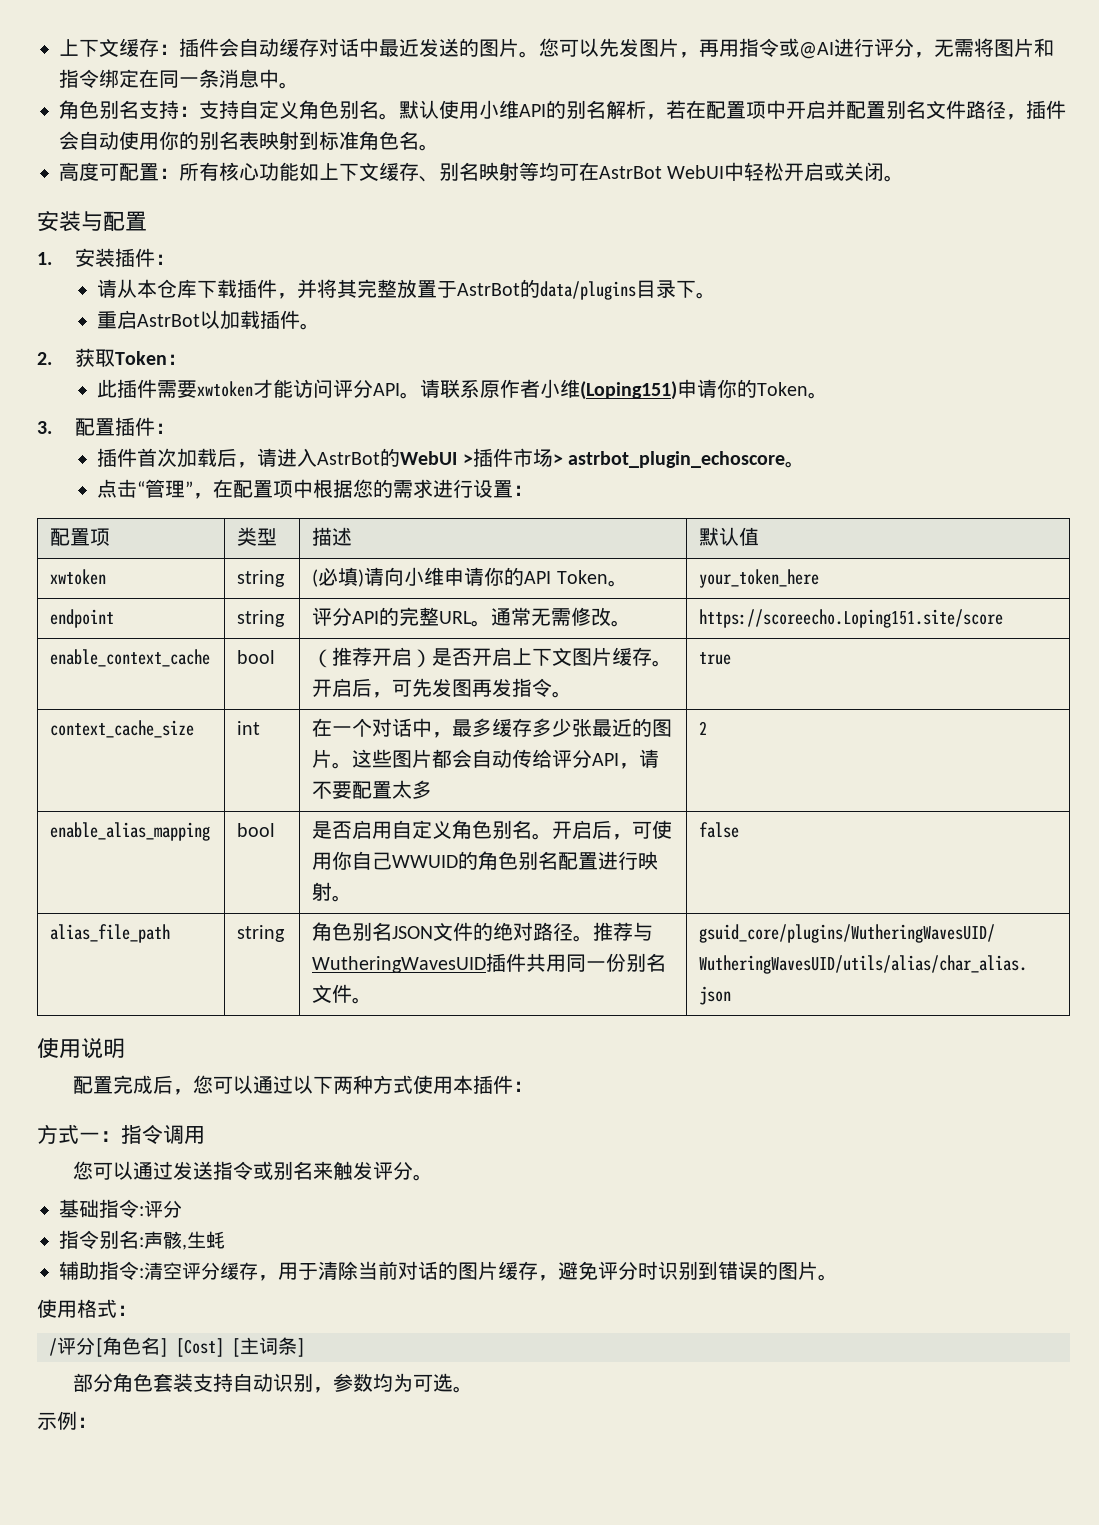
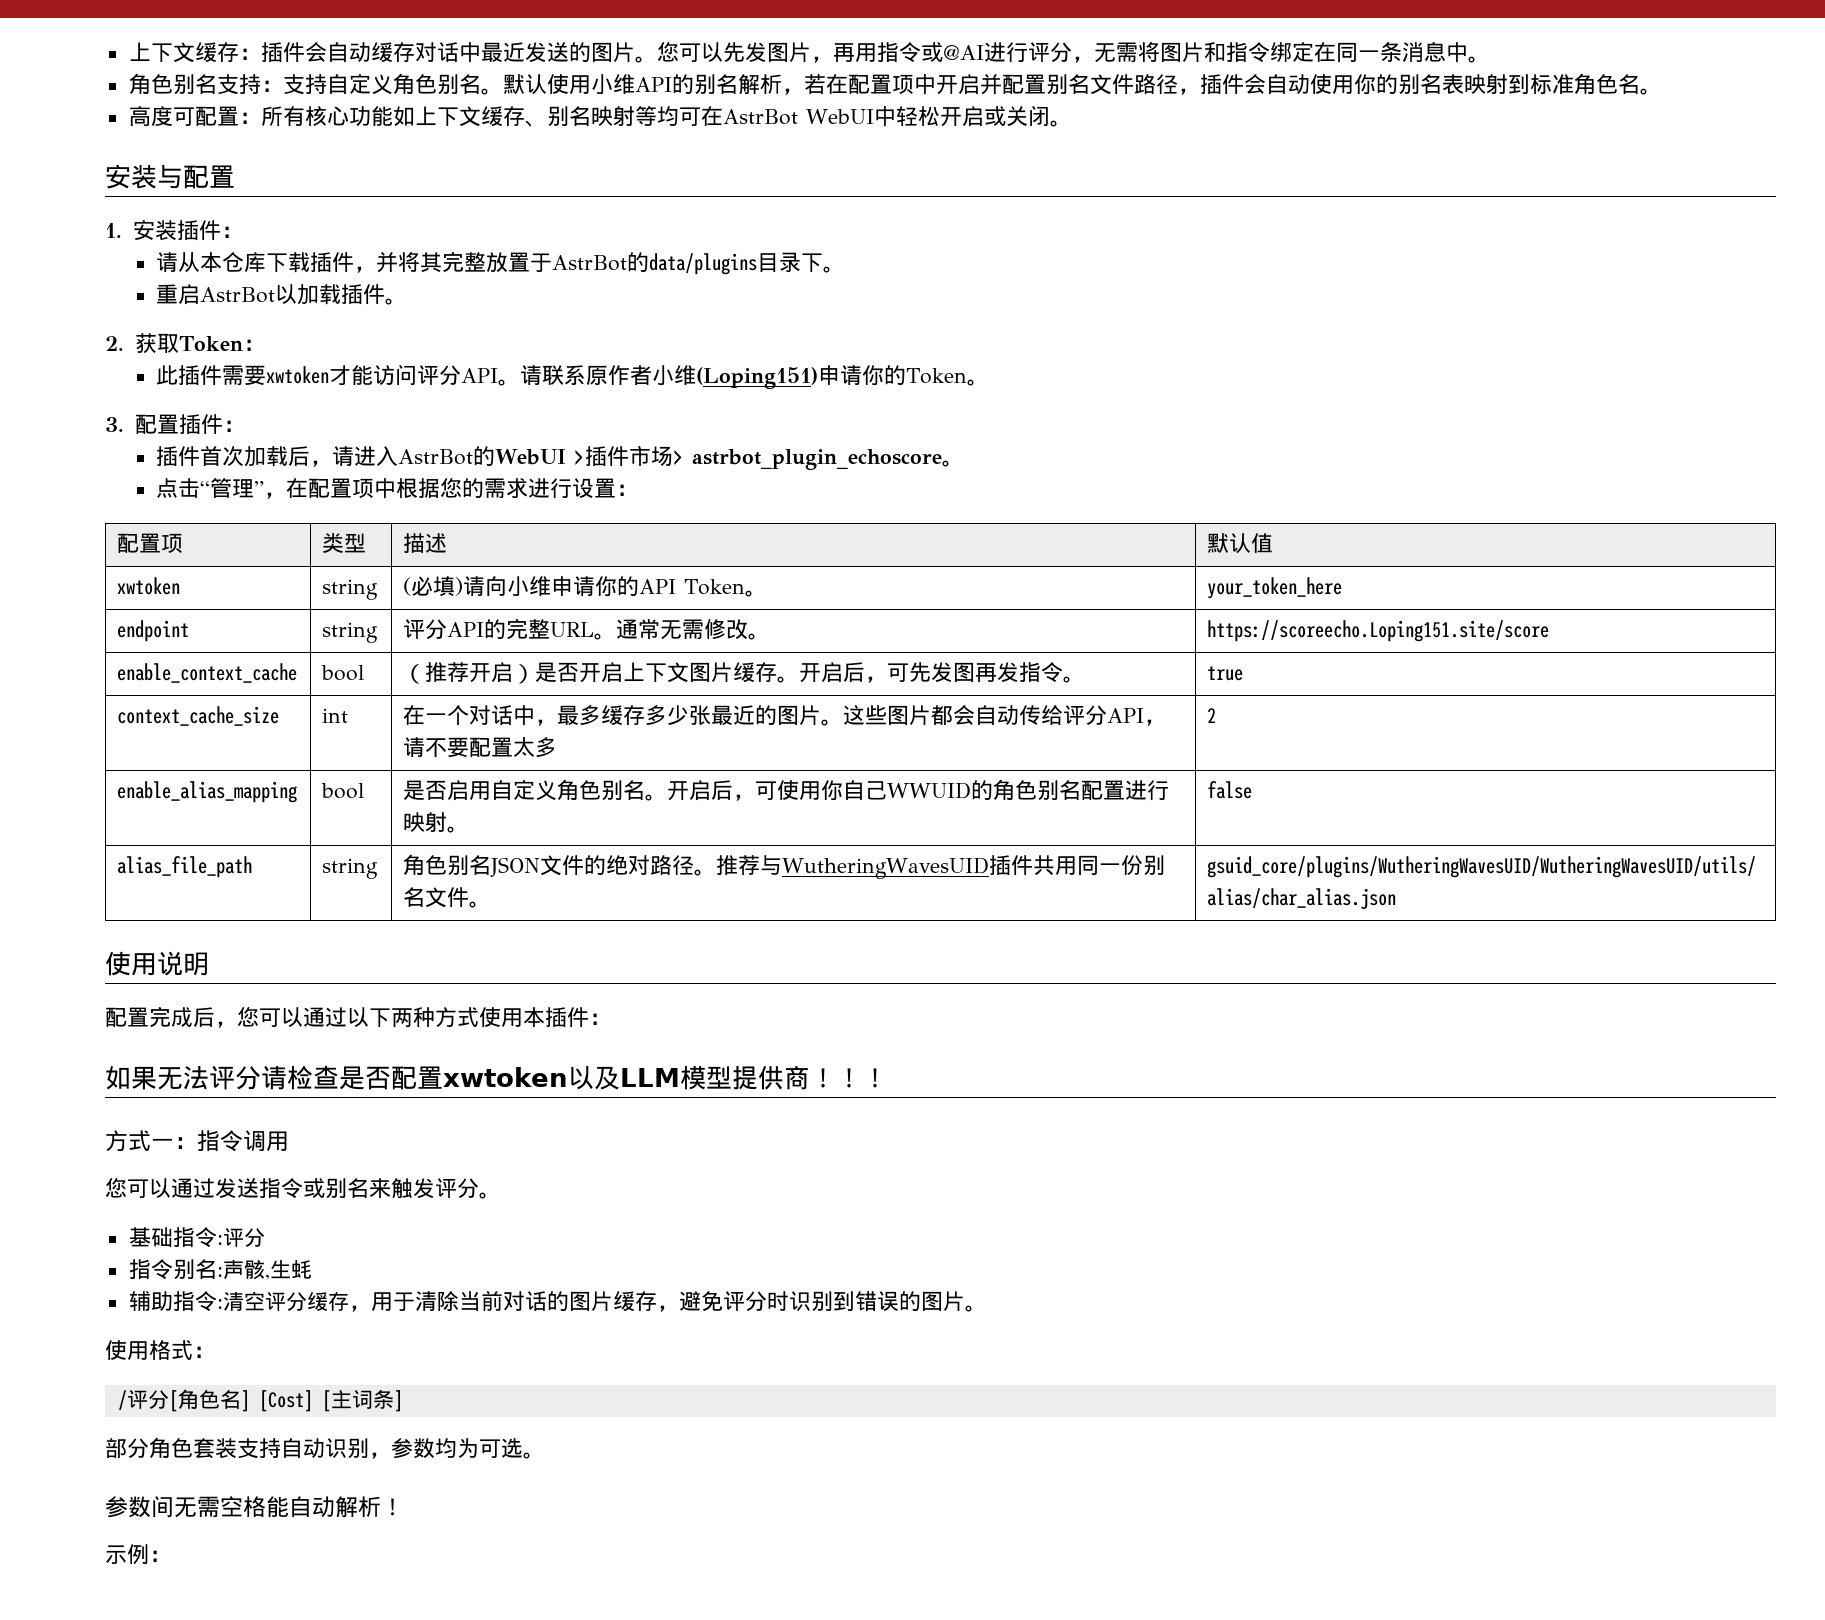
+ 如果无法评分请检查是否配置xwtoken以及LLM模型提供商！！！
+ 参数间无需空格能自动解析！

